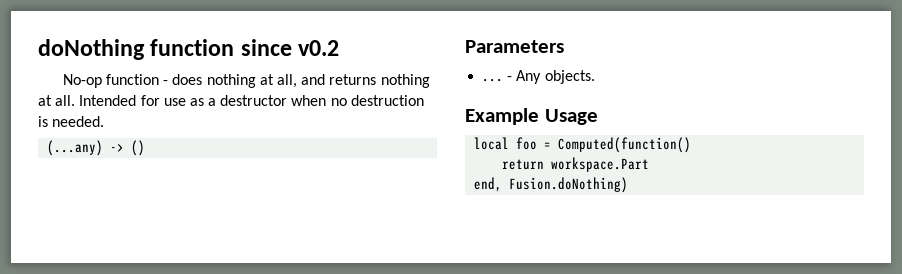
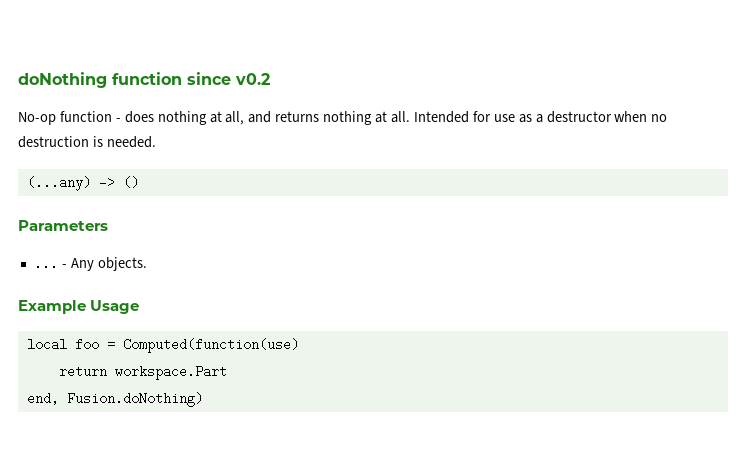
- local foo = Computed(function()
+ local foo = Computed(function(use)

